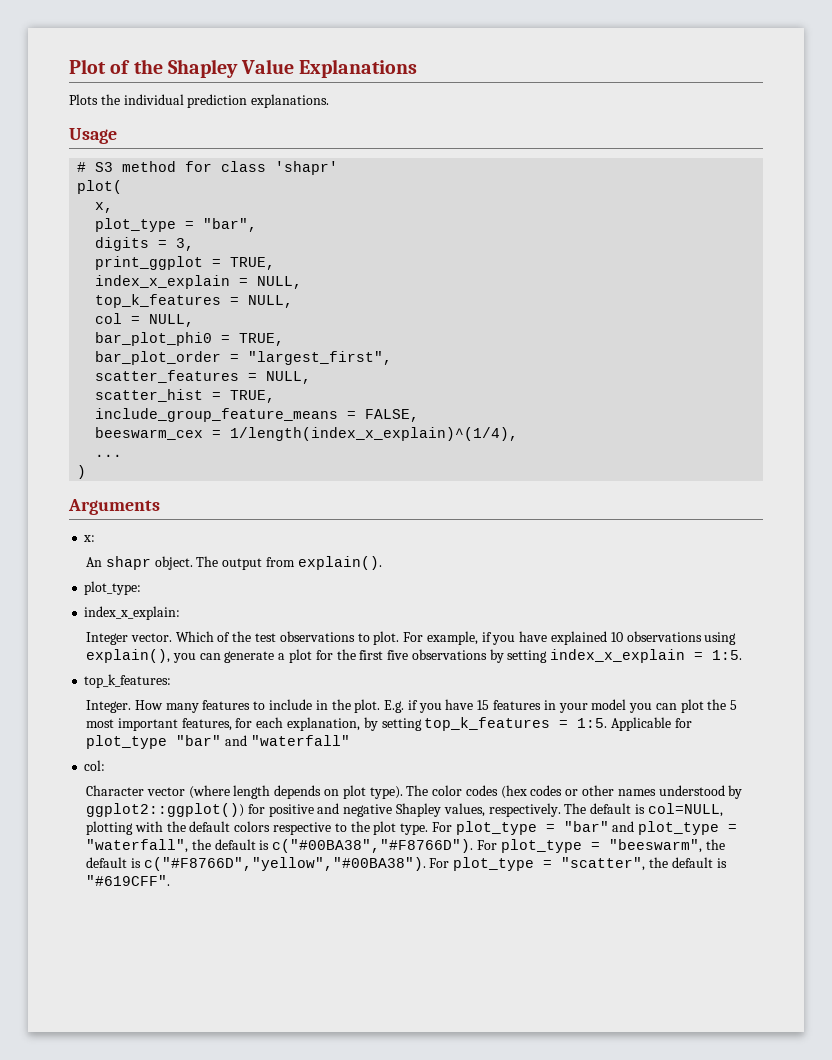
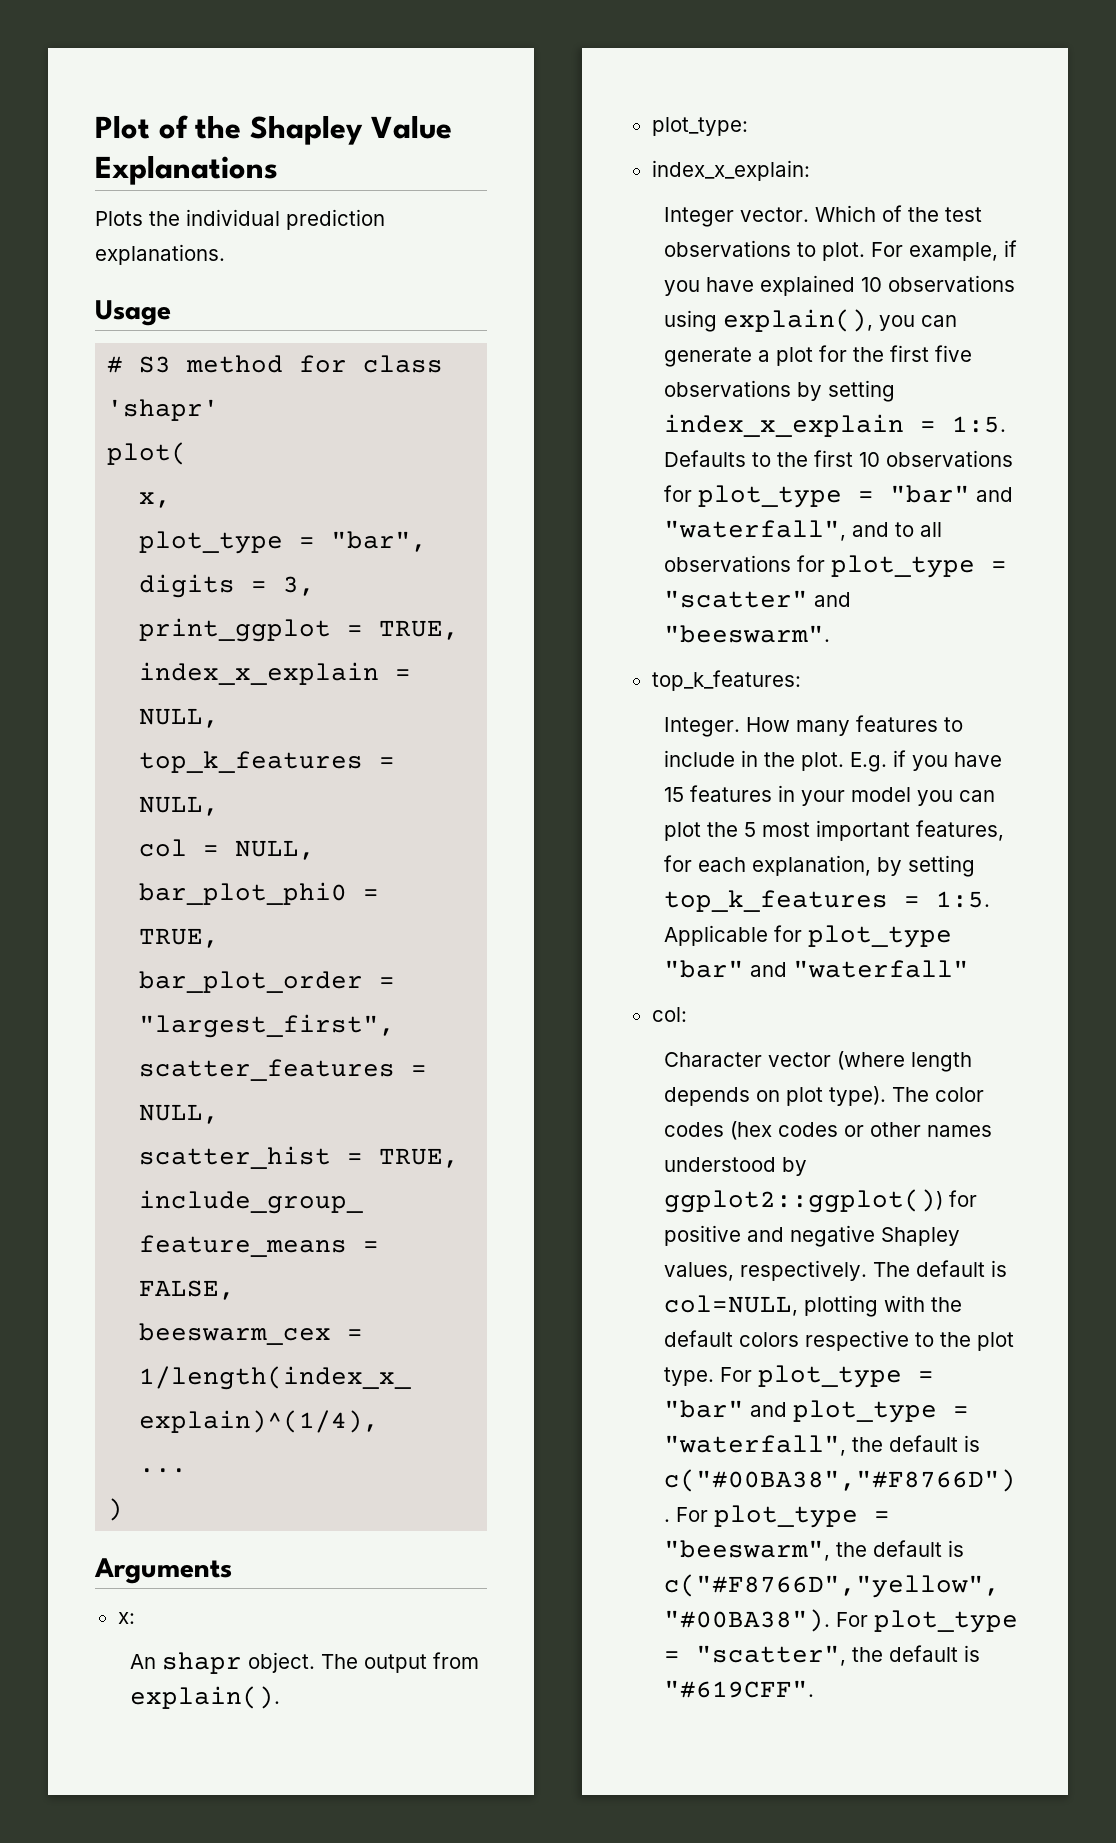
+ Defaults to the first 10 observations for plot_type = "bar" and "waterfall", and to all observations for plot_type = "scatter" and "beeswarm".

